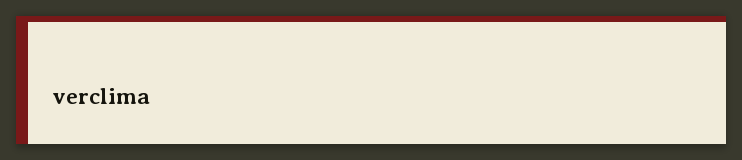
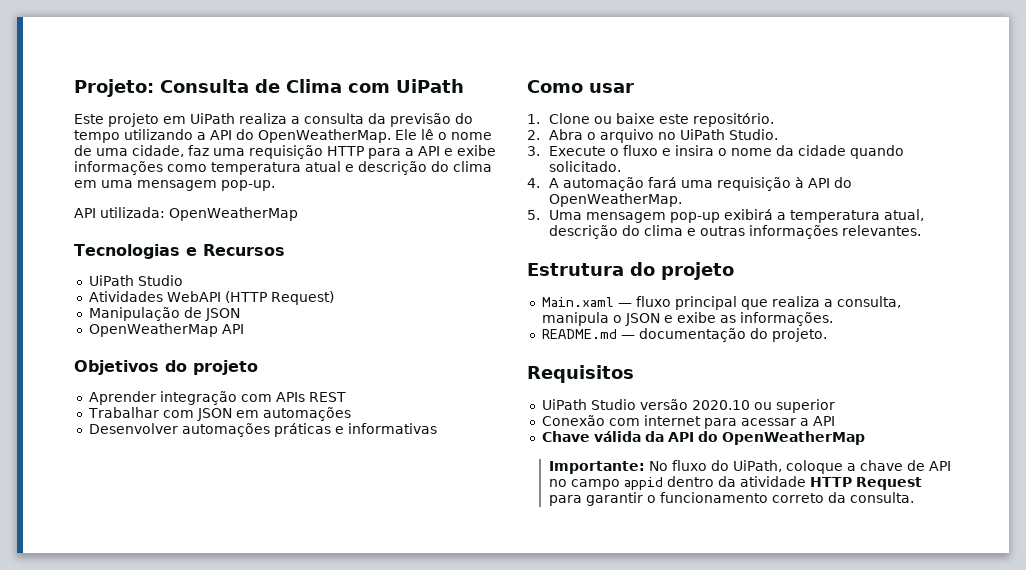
- verclima
+ Projeto: Consulta de Clima com UiPath
+ Este projeto em UiPath realiza a consulta da previsão do tempo utilizando a API do OpenWeatherMap. Ele lê o nome de uma cidade, faz uma requisição HTTP para a API e exibe informações como temperatura atual e descrição do clima em uma mensagem pop-up.
+ API utilizada: OpenWeatherMap
+ Tecnologias e Recursos
+ UiPath Studio
+ Atividades WebAPI (HTTP Request)
+ Manipulação de JSON
+ OpenWeatherMap API
+ Objetivos do projeto
+ Aprender integração com APIs REST
+ Trabalhar com JSON em automações
+ Desenvolver automações práticas e informativas
+ Como usar
+ 1. Clone ou baixe este repositório.
+ 2. Abra o arquivo no UiPath Studio.
+ 3. Execute o fluxo e insira o nome da cidade quando solicitado.
+ 4. A automação fará uma requisição à API do OpenWeatherMap.
+ 5. Uma mensagem pop-up exibirá a temperatura atual, descrição do clima e outras informações relevantes.
+ Estrutura do projeto
+ Main.xaml — fluxo principal que realiza a consulta, manipula o JSON e exibe as informações.
+ README.md — documentação do projeto.
+ Requisitos
+ UiPath Studio versão 2020.10 ou superior
+ Conexão com internet para acessar a API
+ Chave válida da API do OpenWeatherMap
+ Importante: No fluxo do UiPath, coloque a chave de API no campo appid dentro da atividade HTTP Request para garantir o funcionamento correto da consulta.

